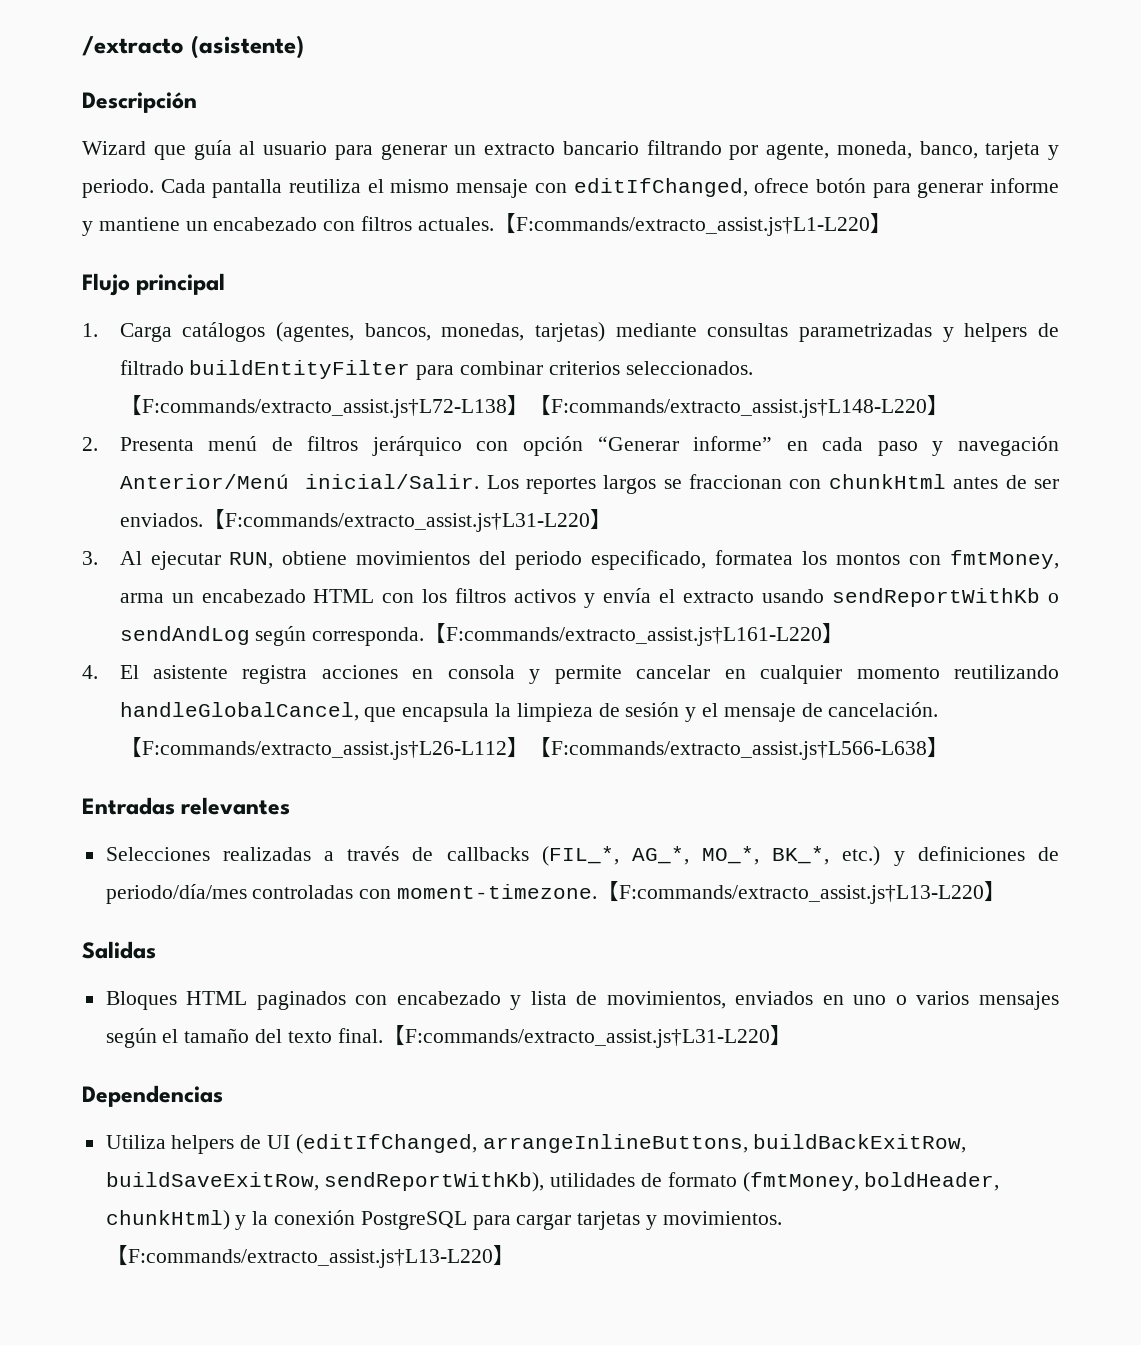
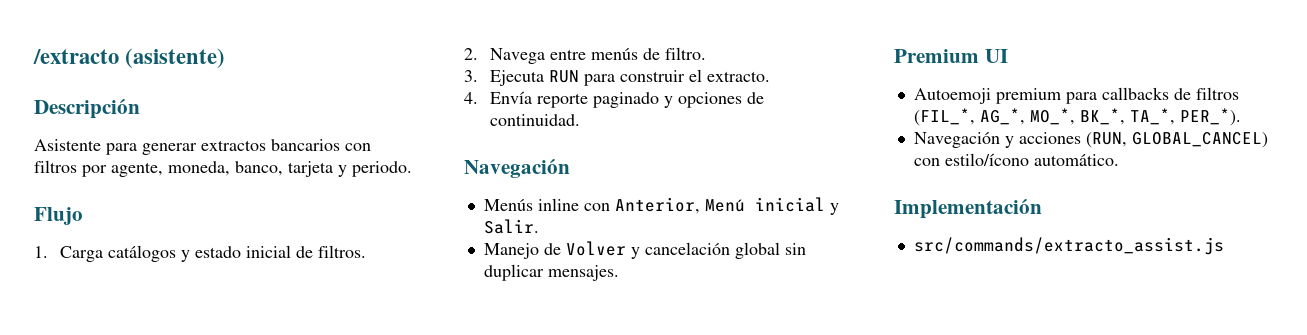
- Wizard que guía al usuario para generar un extracto bancario filtrando por agente, moneda, banco, tarjeta y periodo. Cada pantalla reutiliza el mismo mensaje con editIfChanged, ofrece botón para generar informe y mantiene un encabezado con filtros actuales.【F:commands/extracto_assist.js†L1-L220】
+ Asistente para generar extractos bancarios con filtros por agente, moneda, banco, tarjeta y periodo.
- Flujo principal
+ Flujo
- 1. Carga catálogos (agentes, bancos, monedas, tarjetas) mediante consultas parametrizadas y helpers de filtrado buildEntityFilter para combinar criterios seleccionados.【F:commands/extracto_assist.js†L72-L138】【F:commands/extracto_assist.js†L148-L220】
- 2. Presenta menú de filtros jerárquico con opción “Generar informe” en cada paso y navegación Anterior/Menú inicial/Salir. Los reportes largos se fraccionan con chunkHtml antes de ser enviados.【F:commands/extracto_assist.js†L31-L220】
- 3. Al ejecutar RUN, obtiene movimientos del periodo especificado, formatea los montos con fmtMoney, arma un encabezado HTML con los filtros activos y envía el extracto usando sendReportWithKb o sendAndLog según corresponda.【F:commands/extracto_assist.js†L161-L220】
- 4. El asistente registra acciones en consola y permite cancelar en cualquier momento reutilizando handleGlobalCancel, que encapsula la limpieza de sesión y el mensaje de cancelación.【F:commands/extracto_assist.js†L26-L112】【F:commands/extracto_assist.js†L566-L638】
- Entradas relevantes
- Selecciones realizadas a través de callbacks (FIL_*, AG_*, MO_*, BK_*, etc.) y definiciones de periodo/día/mes controladas con moment-timezone.【F:commands/extracto_assist.js†L13-L220】
- Salidas
- Bloques HTML paginados con encabezado y lista de movimientos, enviados en uno o varios mensajes según el tamaño del texto final.【F:commands/extracto_assist.js†L31-L220】
- Dependencias
- Utiliza helpers de UI (editIfChanged, arrangeInlineButtons, buildBackExitRow, buildSaveExitRow, sendReportWithKb), utilidades de formato (fmtMoney, boldHeader, chunkHtml) y la conexión PostgreSQL para cargar tarjetas y movimientos.【F:commands/extracto_assist.js†L13-L220】
+ 1. Carga catálogos y estado inicial de filtros.
+ 2. Navega entre menús de filtro.
+ 3. Ejecuta RUN para construir el extracto.
+ 4. Envía reporte paginado y opciones de continuidad.
+ Navegación
+ Menús inline con Anterior, Menú inicial y Salir.
+ Manejo de Volver y cancelación global sin duplicar mensajes.
+ Premium UI
+ Autoemoji premium para callbacks de filtros (FIL_*, AG_*, MO_*, BK_*, TA_*, PER_*).
+ Navegación y acciones (RUN, GLOBAL_CANCEL) con estilo/ícono automático.
+ Implementación
+ src/commands/extracto_assist.js

